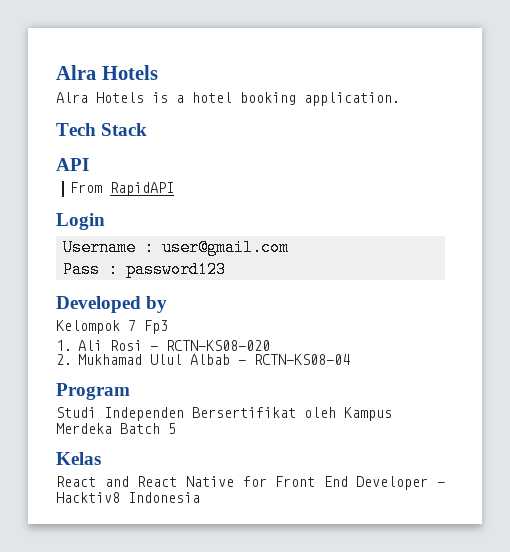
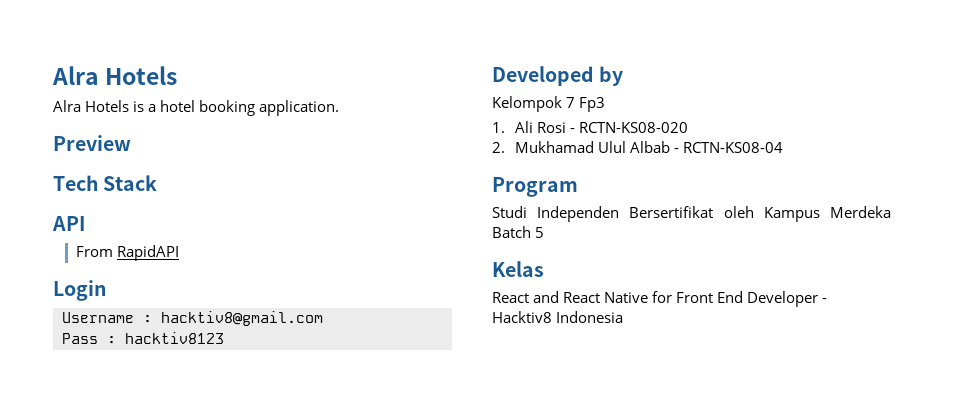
+ Preview
- Username : user@gmail.com
+ Username : hacktiv8@gmail.com
- Pass : password123
+ Pass : hacktiv8123

